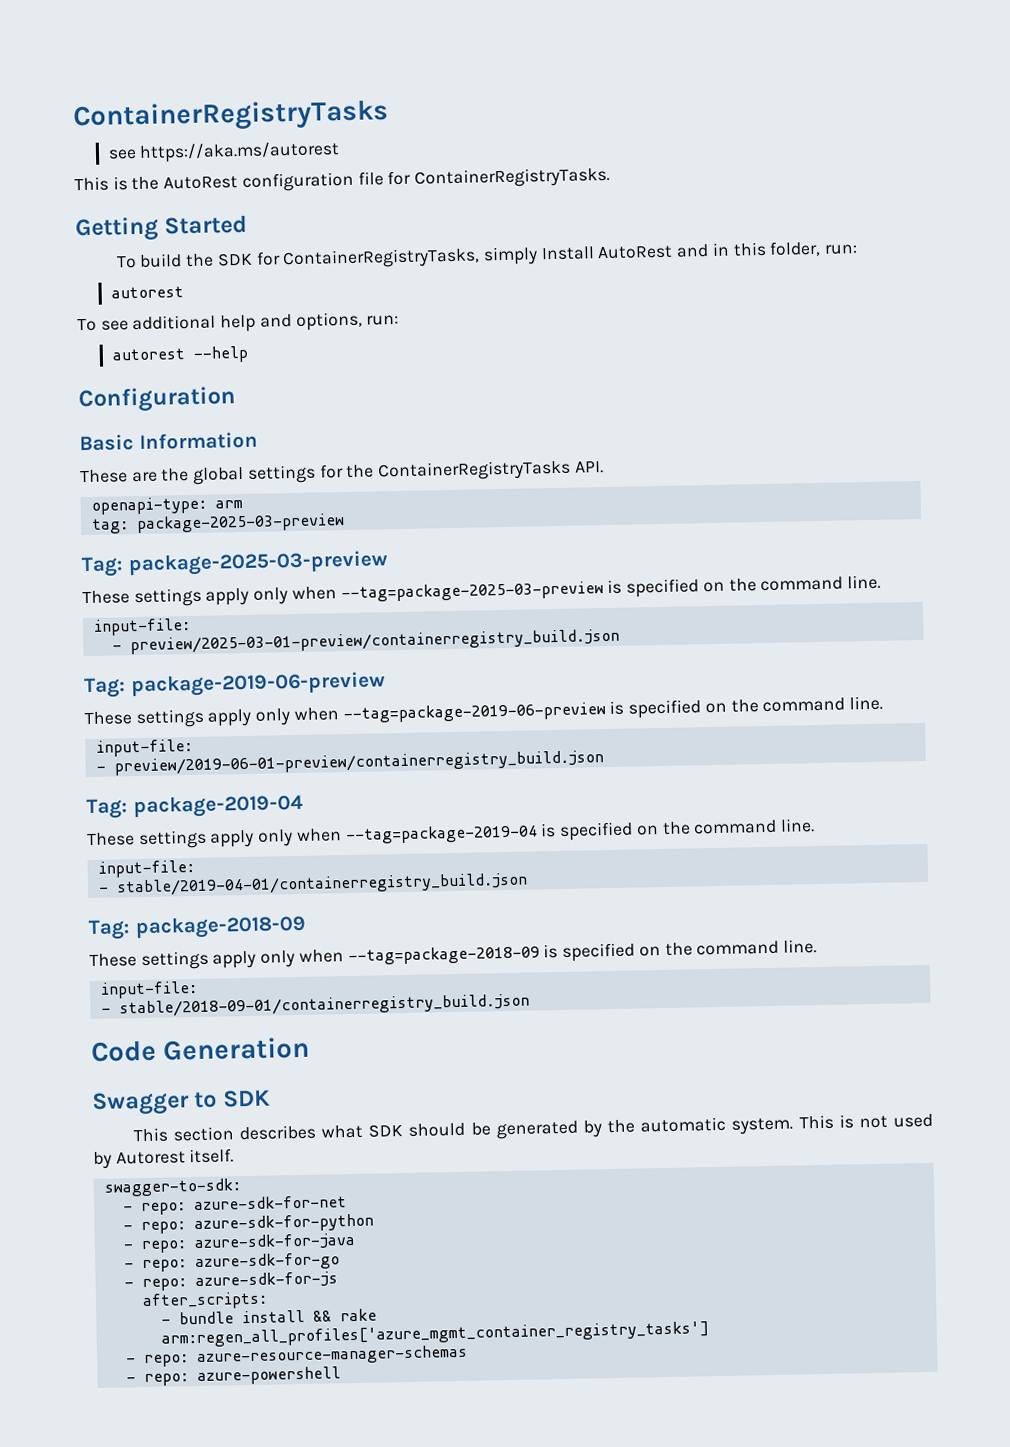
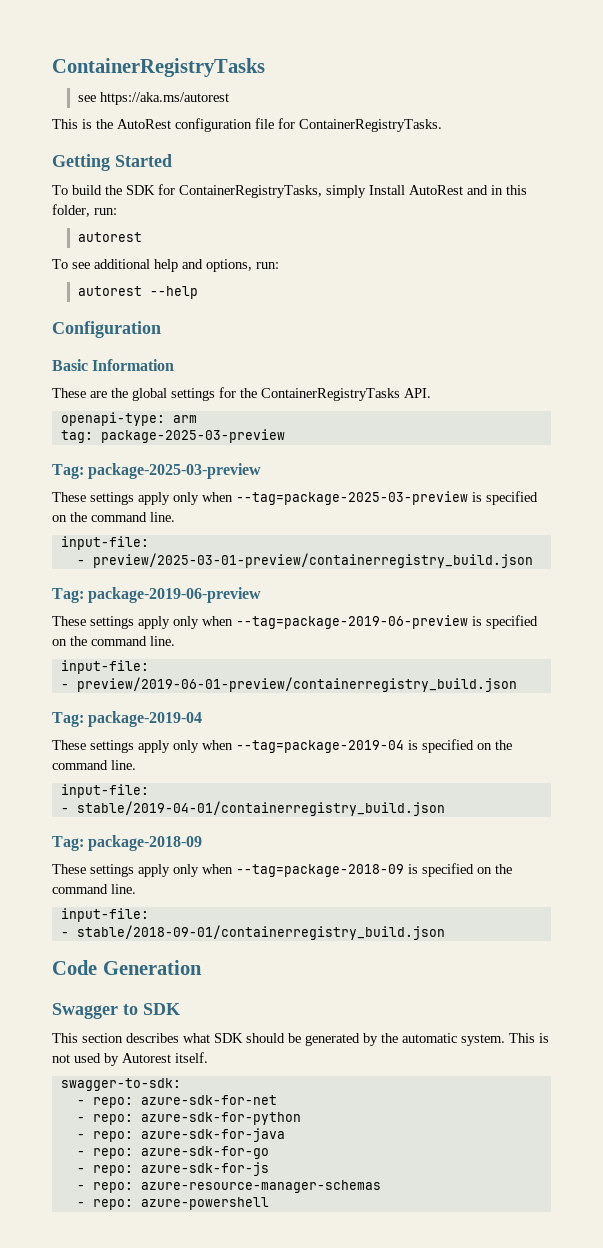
- after_scripts:
- - bundle install && rake arm:regen_all_profiles['azure_mgmt_container_registry_tasks']

